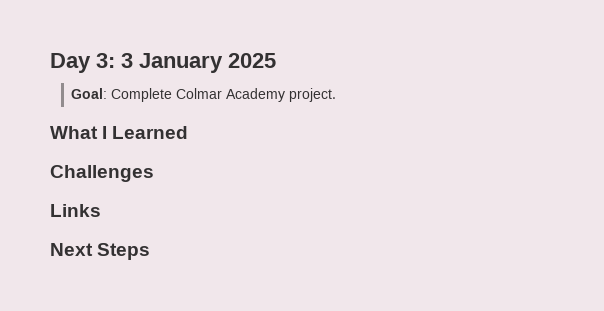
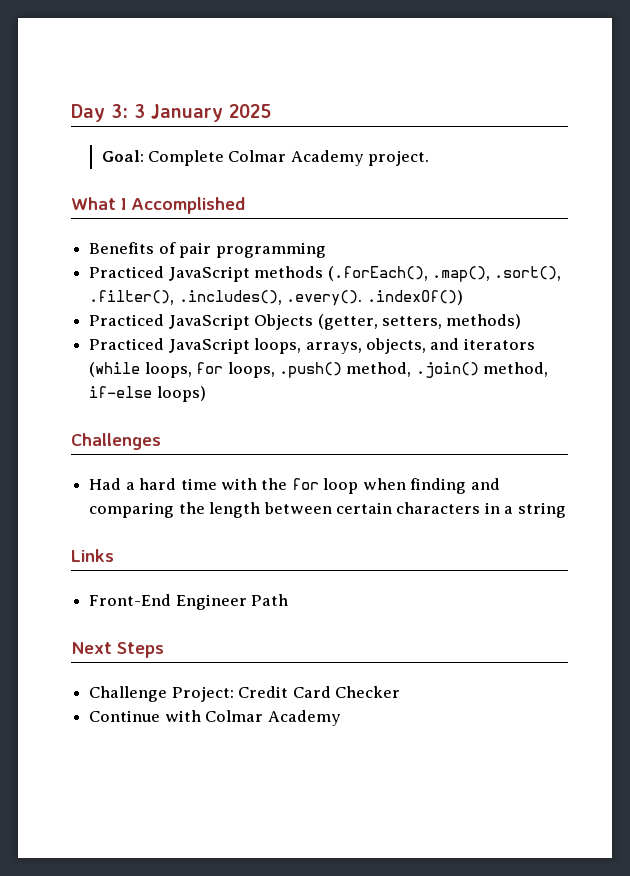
- What I Learned
+ What I Accomplished
+ Benefits of pair programming
+ Practiced JavaScript methods (.forEach(), .map(), .sort(), .filter(), .includes(), .every(). .indexOf())
+ Practiced JavaScript Objects (getter, setters, methods)
+ Practiced JavaScript loops, arrays, objects, and iterators (while loops, for loops, .push() method, .join() method, if-else loops)
  Challenges
+ Had a hard time with the for loop when finding and comparing the length between certain characters in a string
  Links
+ Front-End Engineer Path
  Next Steps
+ Challenge Project: Credit Card Checker
+ Continue with Colmar Academy

